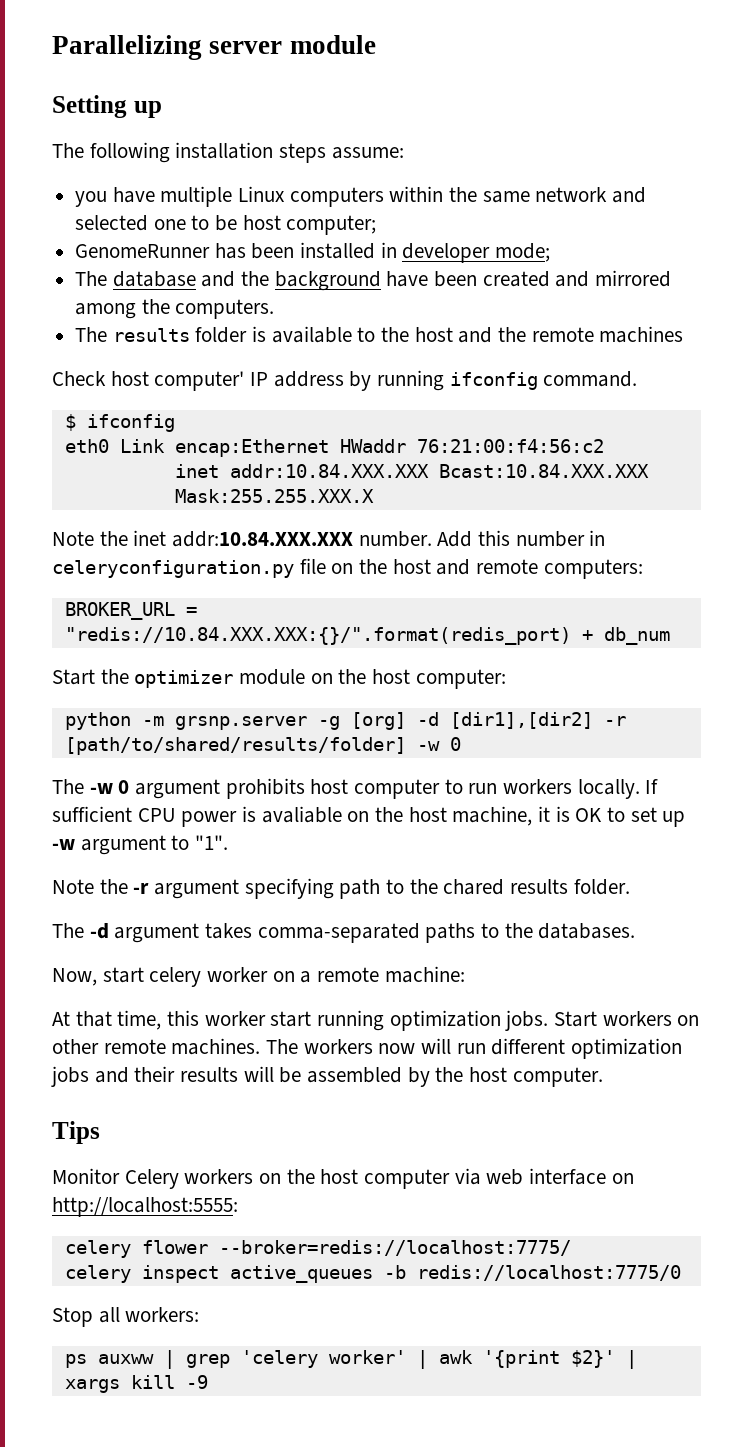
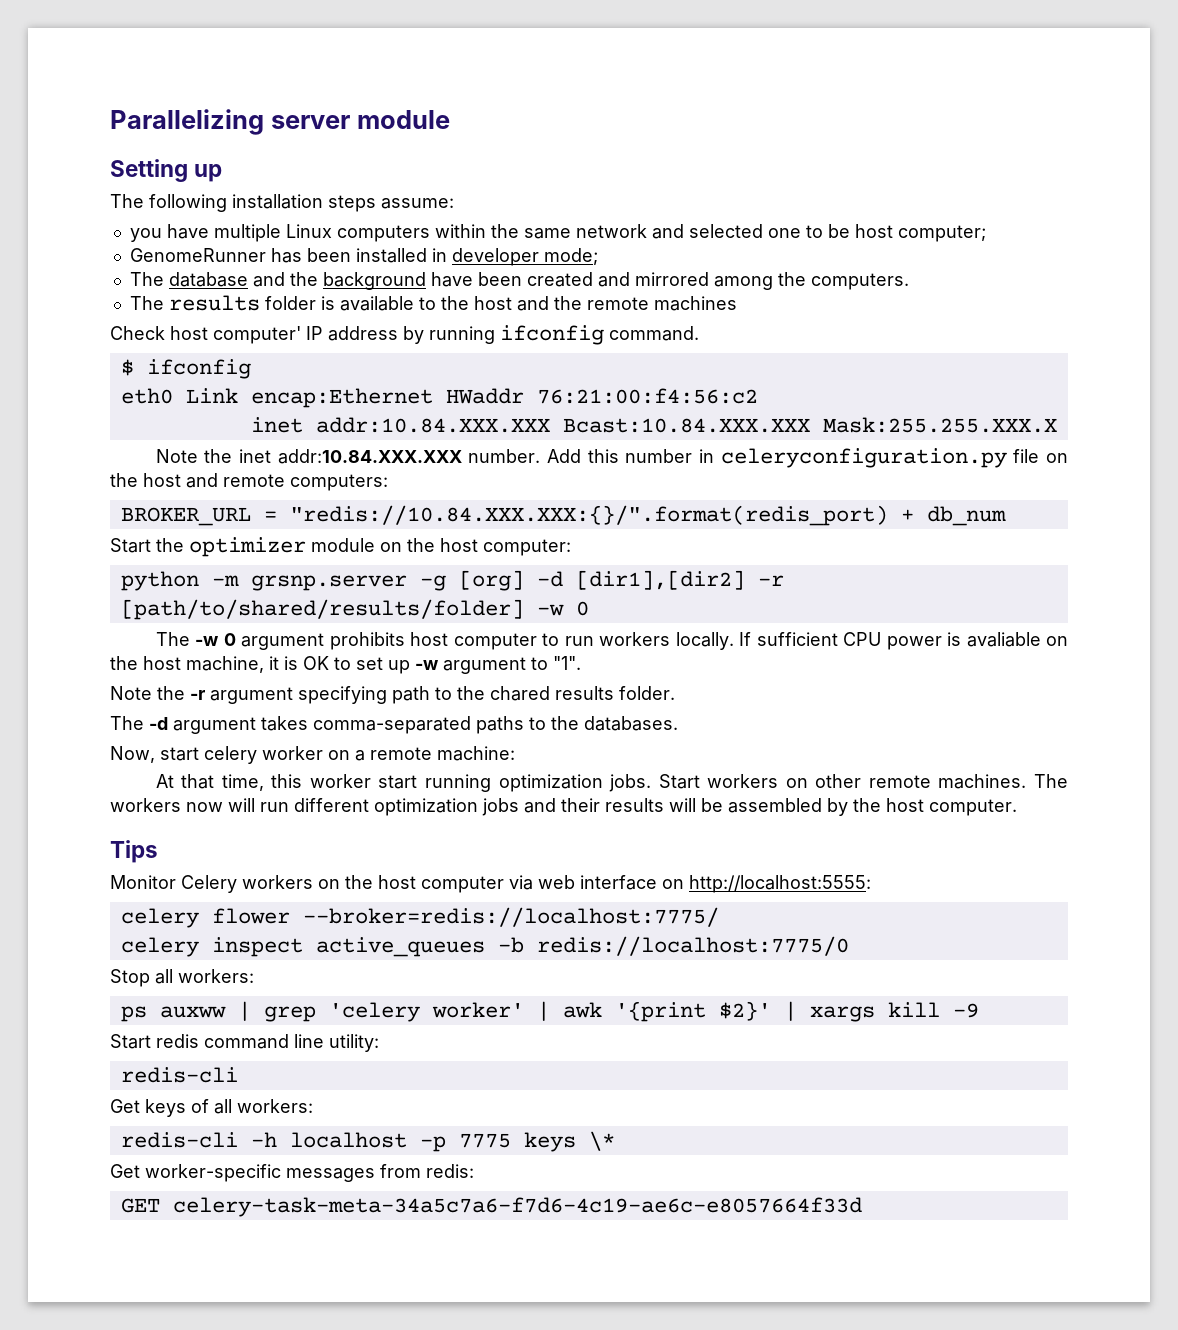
+ Start redis command line utility:
+ redis-cli
+ Get keys of all workers:
+ redis-cli -h localhost -p 7775 keys \*
+ Get worker-specific messages from redis:
+ GET celery-task-meta-34a5c7a6-f7d6-4c19-ae6c-e8057664f33d

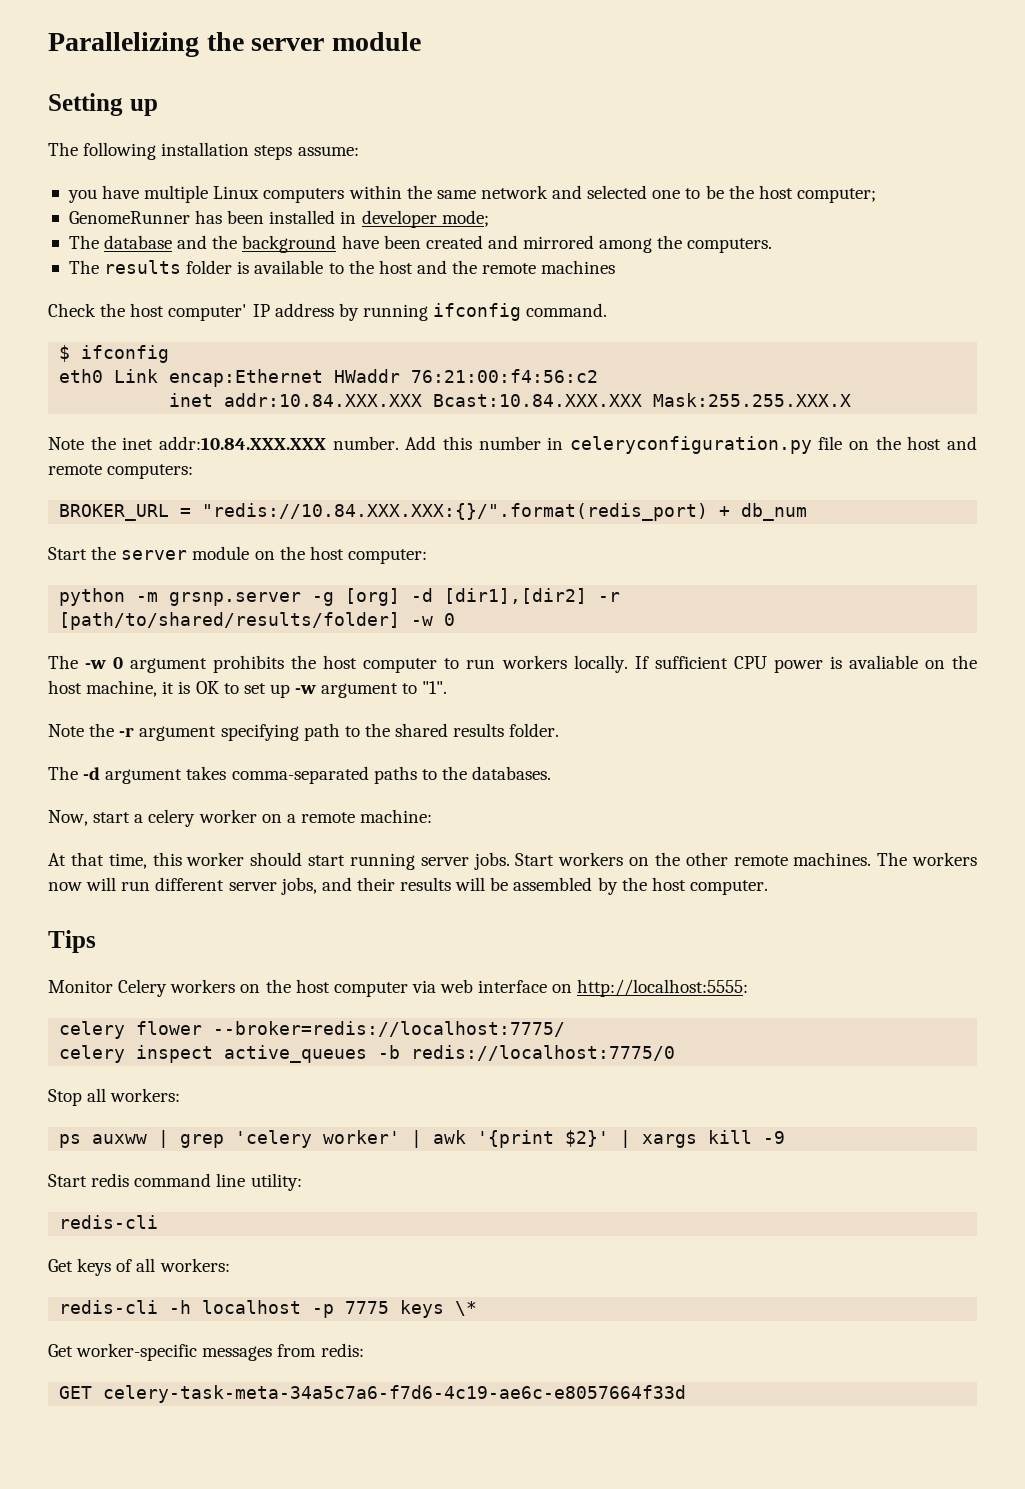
- Parallelizing server module
+ Parallelizing the server module
- you have multiple Linux computers within the same network and selected one to be host computer;
+ you have multiple Linux computers within the same network and selected one to be the host computer;
- Check host computer' IP address by running ifconfig command.
+ Check the host computer' IP address by running ifconfig command.
- Start the optimizer module on the host computer:
+ Start the server module on the host computer:
- The -w 0 argument prohibits host computer to run workers locally.
+ The -w 0 argument prohibits the host computer to run workers locally.
- Note the -r argument specifying path to the chared results folder.
+ Note the -r argument specifying path to the shared results folder.
- Now, start celery worker on a remote machine:
+ Now, start a celery worker on a remote machine:
- At that time, this worker start running optimization jobs.
+ At that time, this worker should start running server jobs.
- Start workers on other remote machines.
+ Start workers on the other remote machines.
- The workers now will run different optimization jobs and their results will be assembled by the host computer.
+ The workers now will run different server jobs, and their results will be assembled by the host computer.

